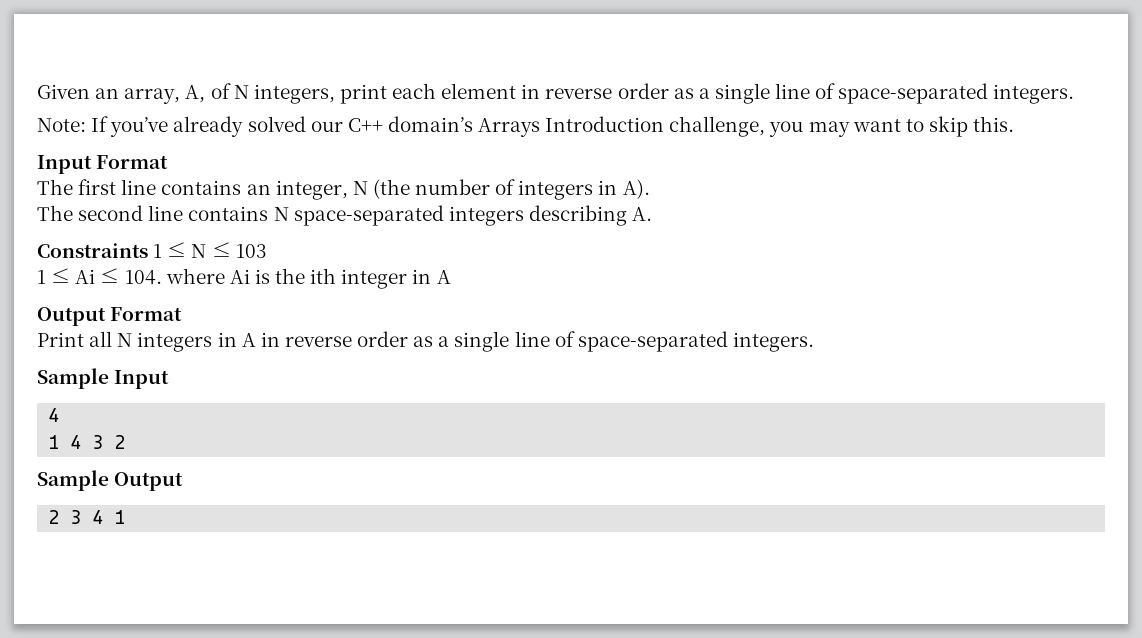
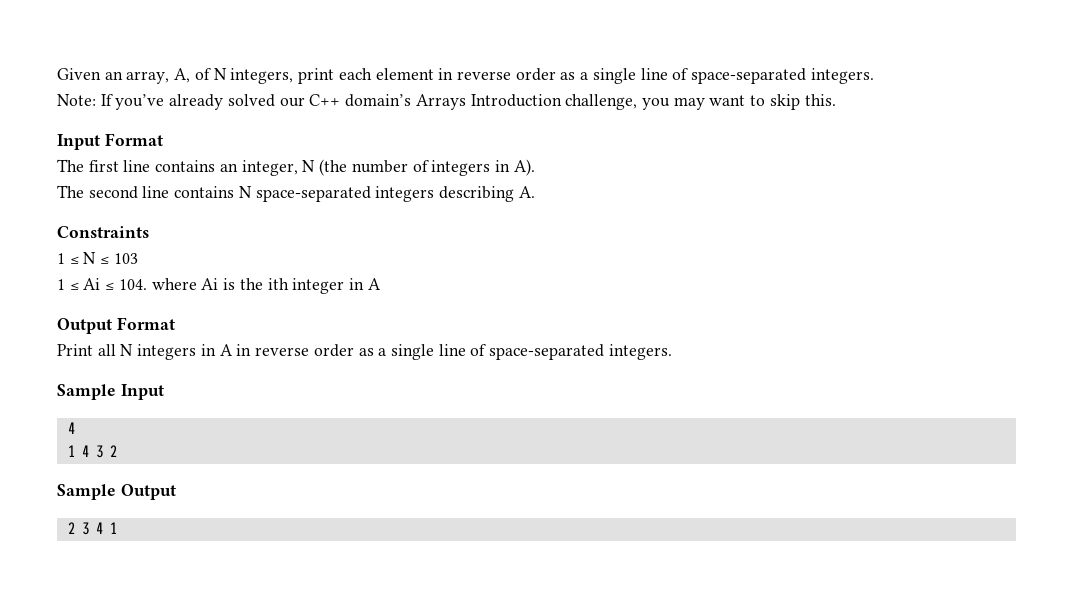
- Constraints 1 ≤ N ≤ 103
+ Constraints
+ 1 ≤ N ≤ 103

